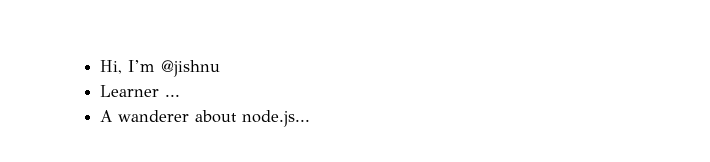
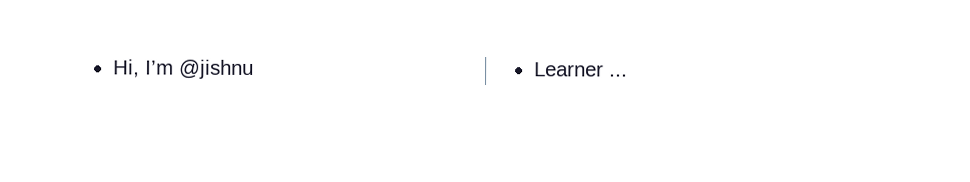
- A wanderer about node.js...

